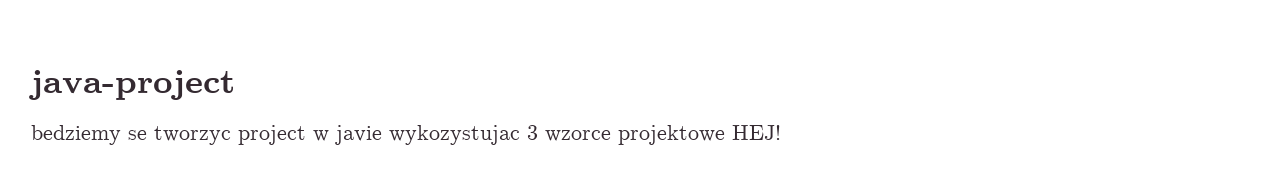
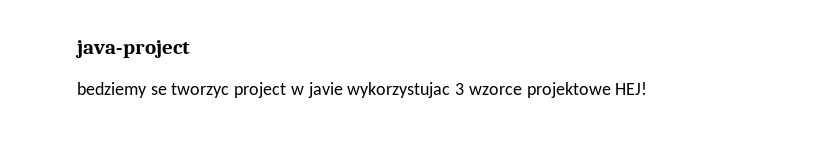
- bedziemy se tworzyc project w javie wykozystujac 3 wzorce projektowe HEJ!
+ bedziemy se tworzyc project w javie wykorzystujac 3 wzorce projektowe HEJ!

